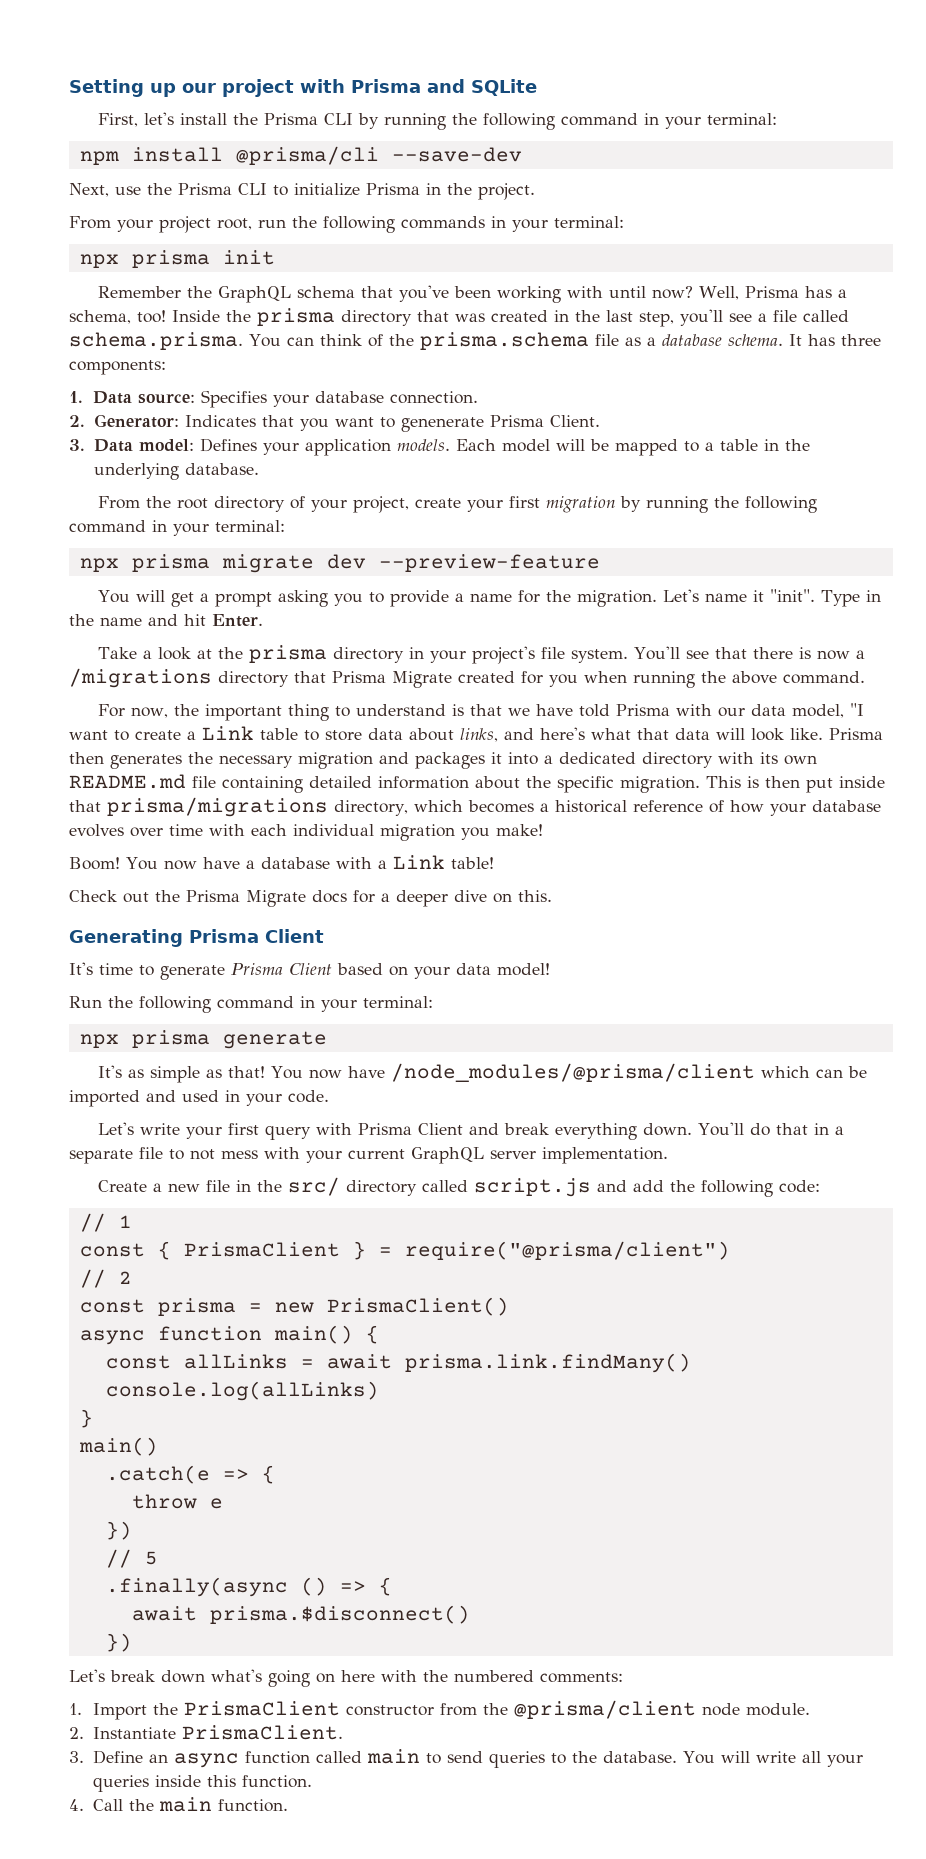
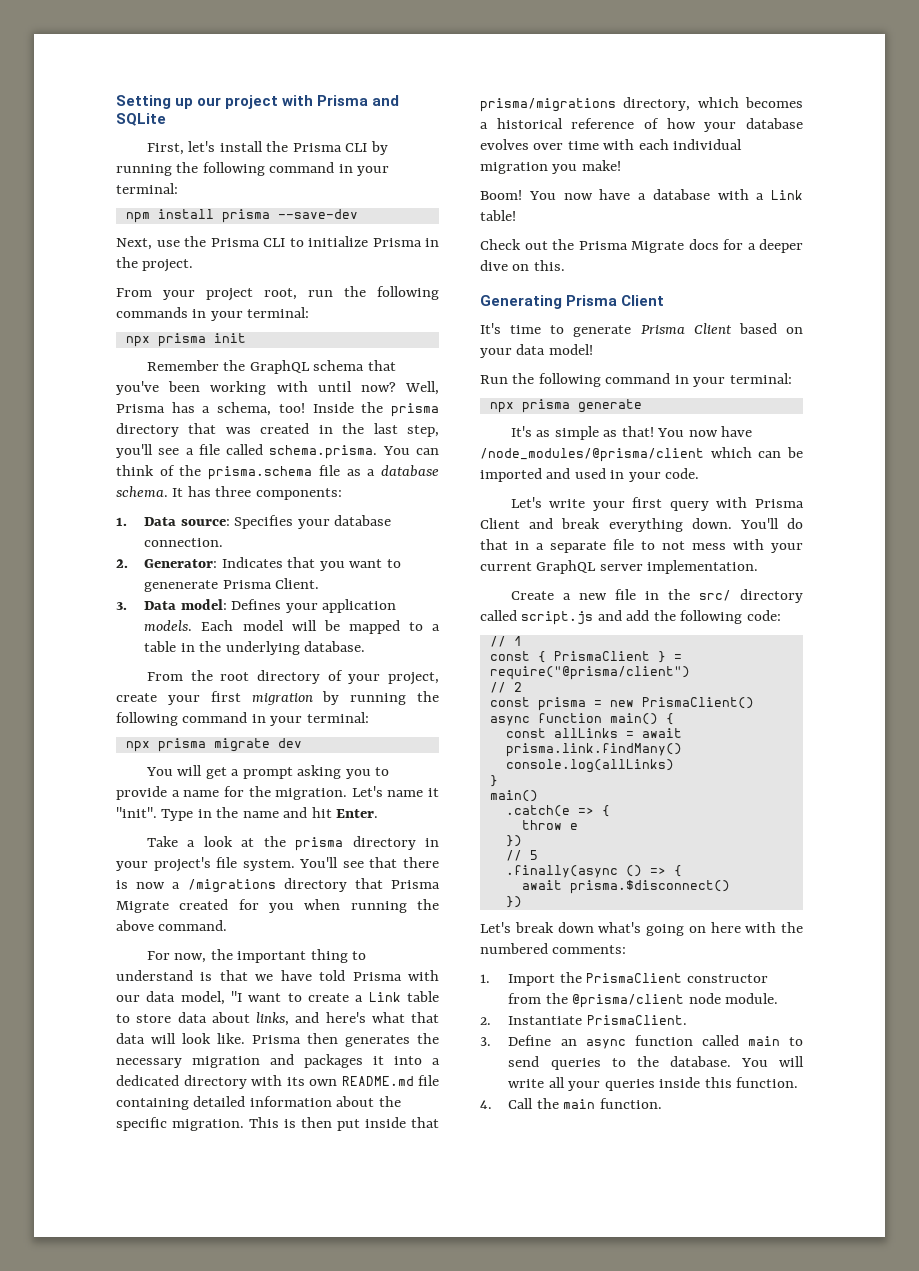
- npm install @prisma/cli --save-dev
+ npm install prisma --save-dev
- npx prisma migrate dev --preview-feature
+ npx prisma migrate dev

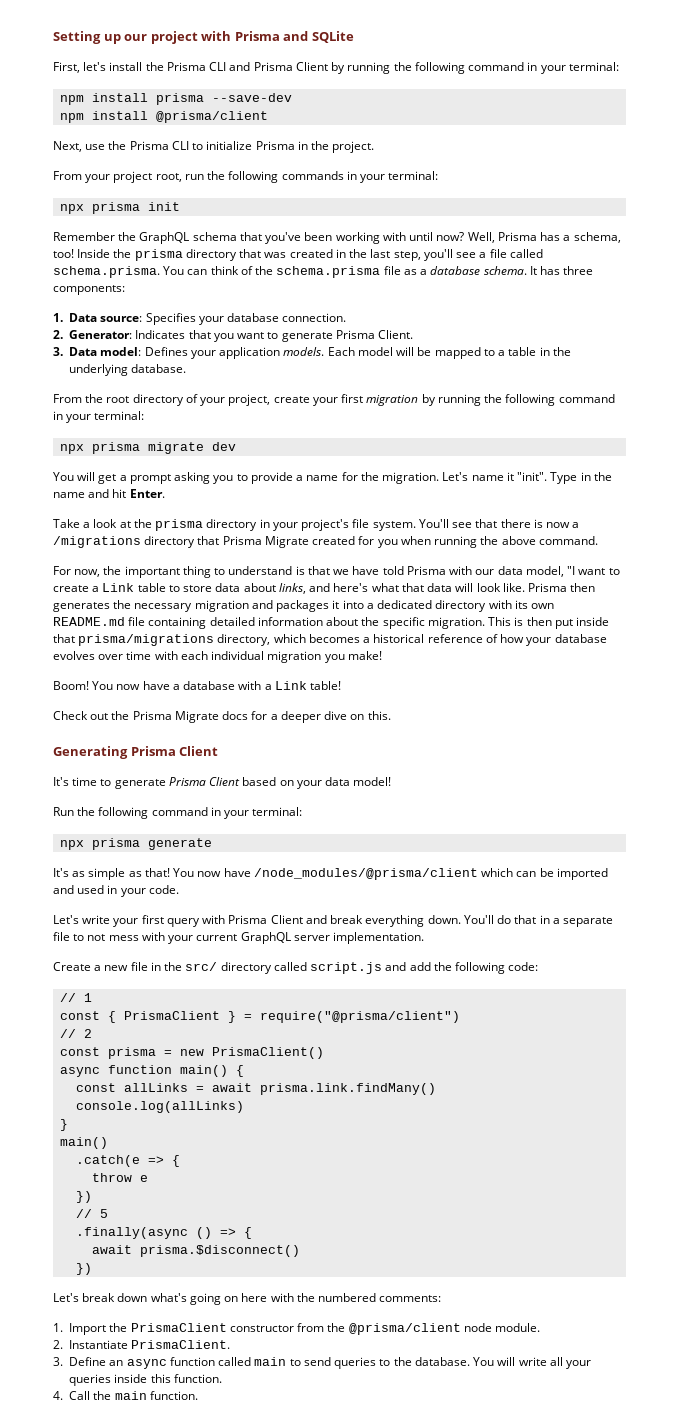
- First, let's install the Prisma CLI by running the following command in your terminal:
+ First, let's install the Prisma CLI and Prisma Client by running the following command in your terminal:
+ npm install @prisma/client
- Inside the prisma directory that was created in the last step, you'll see a file called schema.prisma. You can think of the prisma.schema file as a database schema.
+ Inside the prisma directory that was created in the last step, you'll see a file called schema.prisma. You can think of the schema.prisma file as a database schema.
- 2. Generator: Indicates that you want to genenerate Prisma Client.
+ 2. Generator: Indicates that you want to generate Prisma Client.

